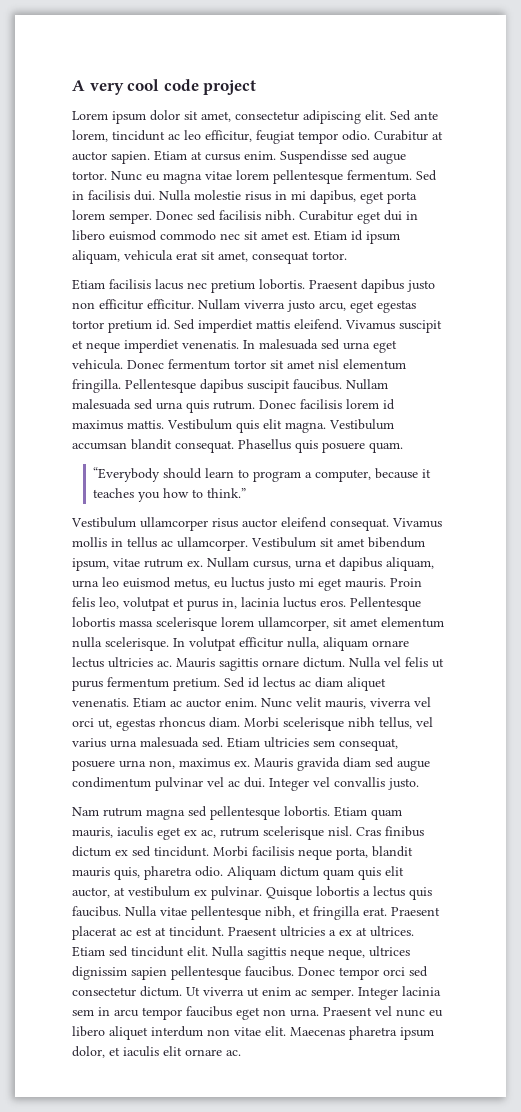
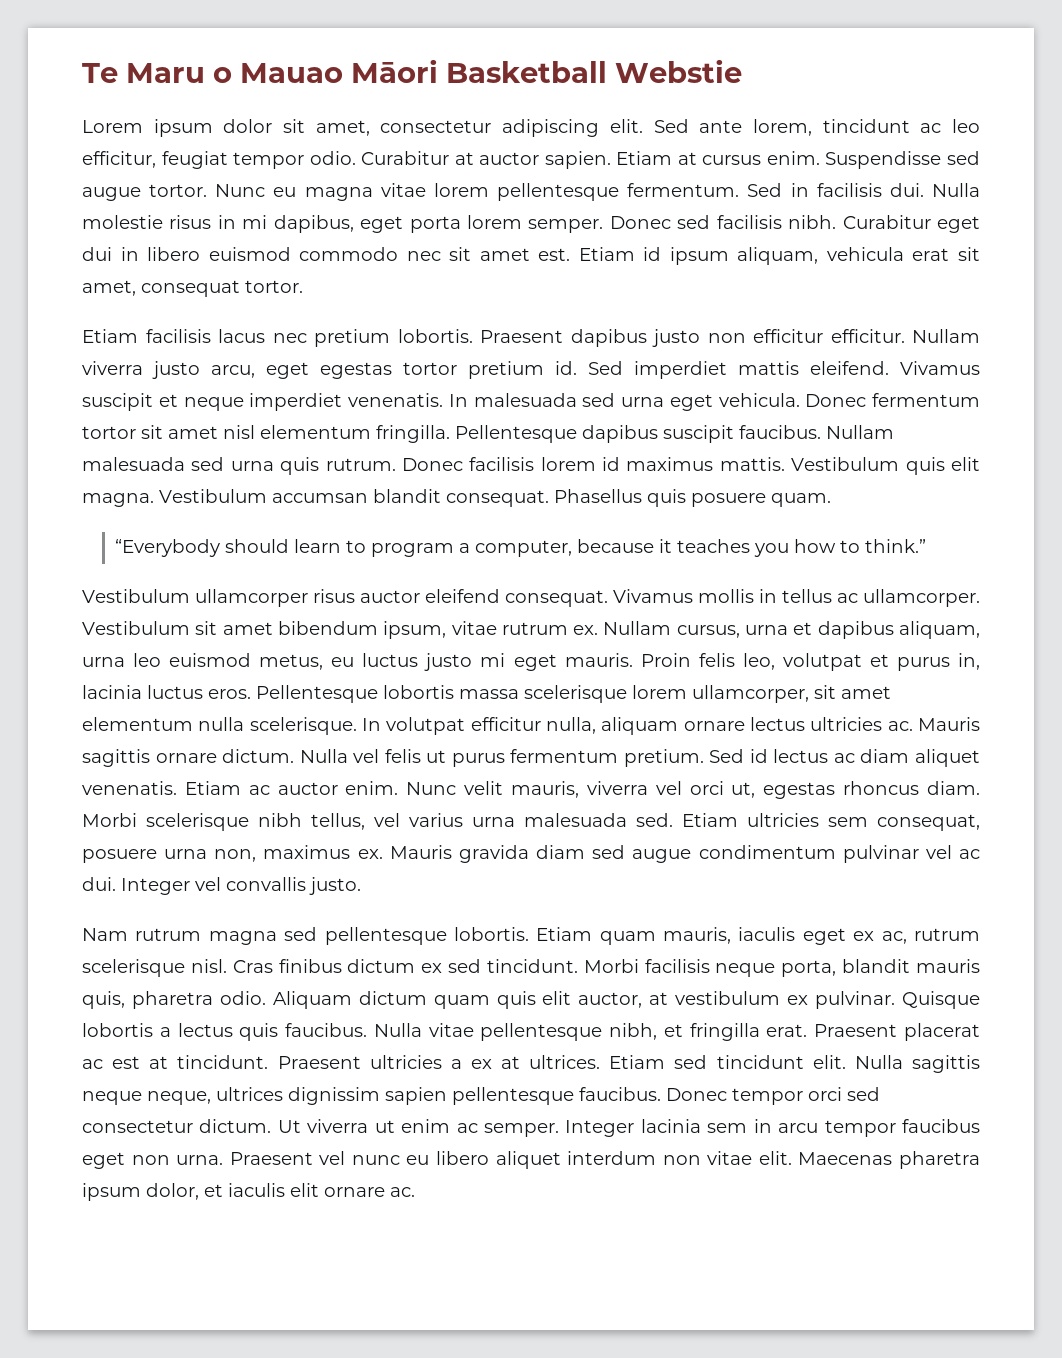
- A very cool code project
+ Te Maru o Mauao Māori Basketball Webstie

